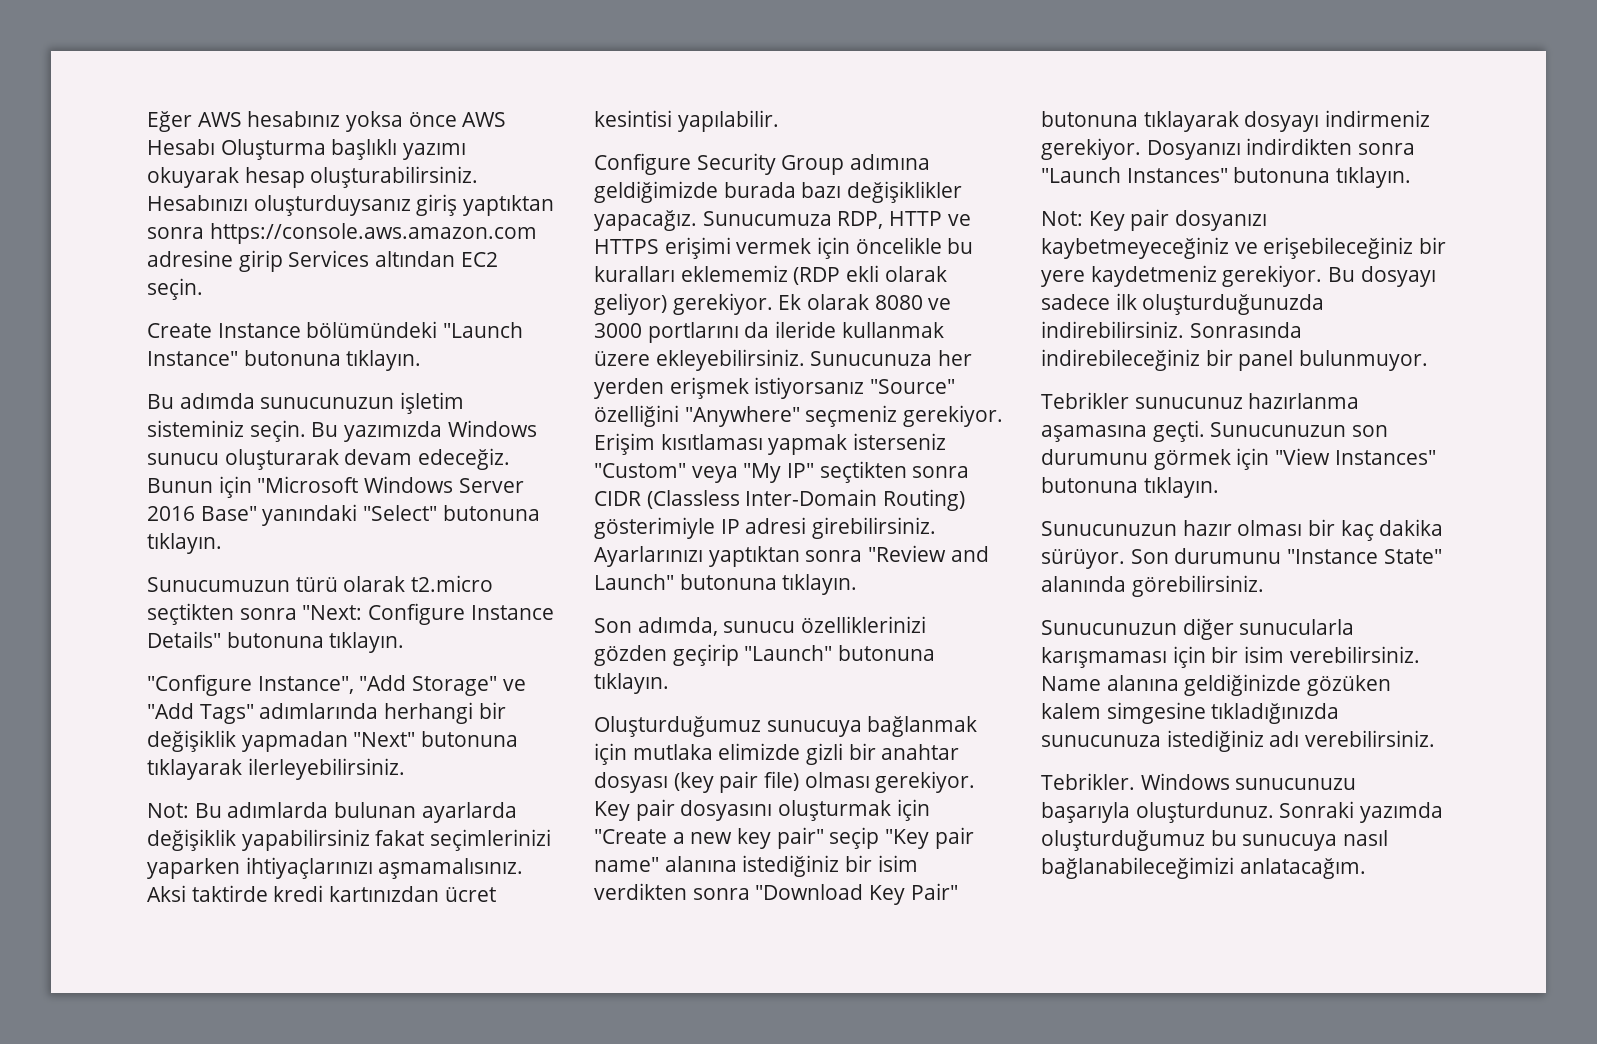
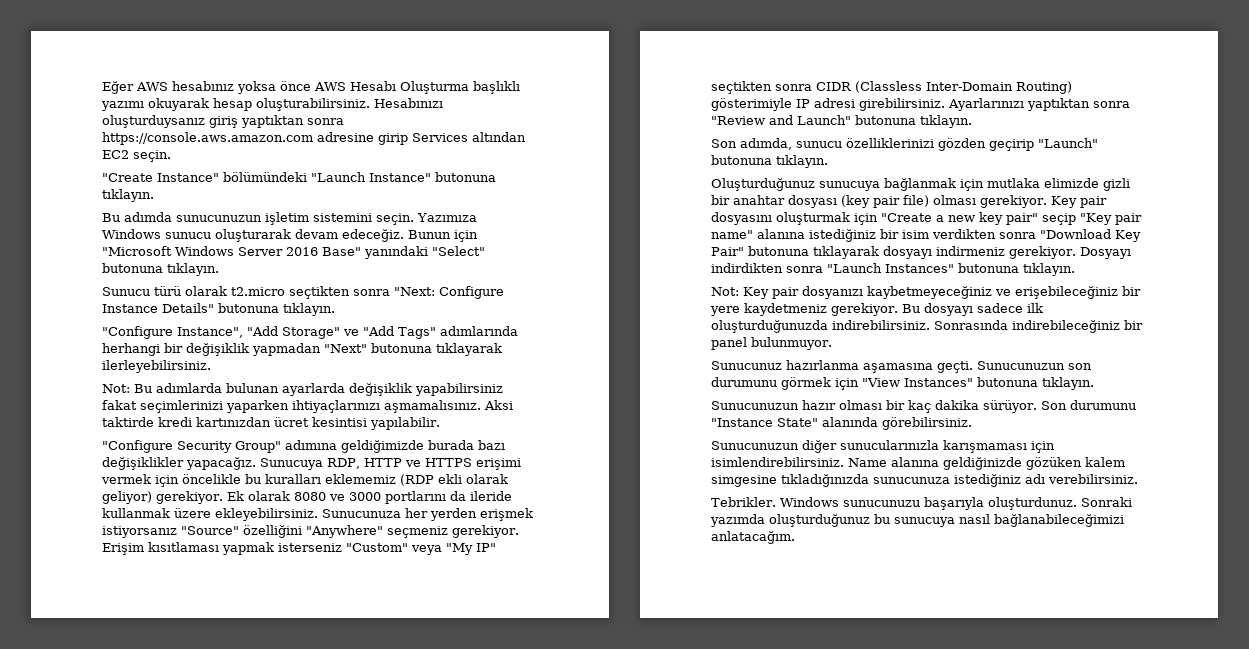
- Create Instance bölümündeki "Launch Instance" butonuna tıklayın.
+ "Create Instance" bölümündeki "Launch Instance" butonuna tıklayın.
- Bu adımda sunucunuzun işletim sisteminiz seçin. Bu yazımızda Windows sunucu oluşturarak devam edeceğiz.
+ Bu adımda sunucunuzun işletim sistemini seçin. Yazımıza Windows sunucu oluşturarak devam edeceğiz.
- Sunucumuzun türü olarak t2.micro seçtikten sonra "Next: Configure Instance Details" butonuna tıklayın.
+ Sunucu türü olarak t2.micro seçtikten sonra "Next: Configure Instance Details" butonuna tıklayın.
- Configure Security Group adımına geldiğimizde burada bazı değişiklikler yapacağız.
+ "Configure Security Group" adımına geldiğimizde burada bazı değişiklikler yapacağız.
- Sunucumuza RDP, HTTP ve HTTPS erişimi vermek için öncelikle bu kuralları eklememiz (RDP ekli olarak geliyor) gerekiyor.
+ Sunucuya RDP, HTTP ve HTTPS erişimi vermek için öncelikle bu kuralları eklememiz (RDP ekli olarak geliyor) gerekiyor.
- Oluşturduğumuz sunucuya bağlanmak için mutlaka elimizde gizli bir anahtar dosyası (key pair file) olması gerekiyor.
+ Oluşturduğunuz sunucuya bağlanmak için mutlaka elimizde gizli bir anahtar dosyası (key pair file) olması gerekiyor.
- Dosyanızı indirdikten sonra "Launch Instances" butonuna tıklayın.
+ Dosyayı indirdikten sonra "Launch Instances" butonuna tıklayın.
- Tebrikler sunucunuz hazırlanma aşamasına geçti.
+ Sunucunuz hazırlanma aşamasına geçti.
- Sunucunuzun diğer sunucularla karışmaması için bir isim verebilirsiniz.
+ Sunucunuzun diğer sunucularınızla karışmaması için isimlendirebilirsiniz.
- Sonraki yazımda oluşturduğumuz bu sunucuya nasıl bağlanabileceğimizi anlatacağım.
+ Sonraki yazımda oluşturduğunuz bu sunucuya nasıl bağlanabileceğimizi anlatacağım.

